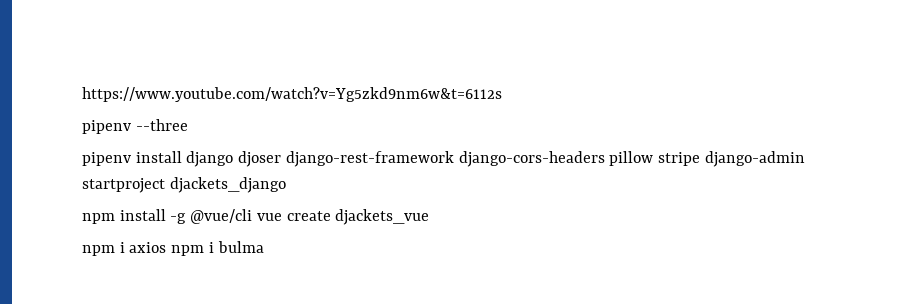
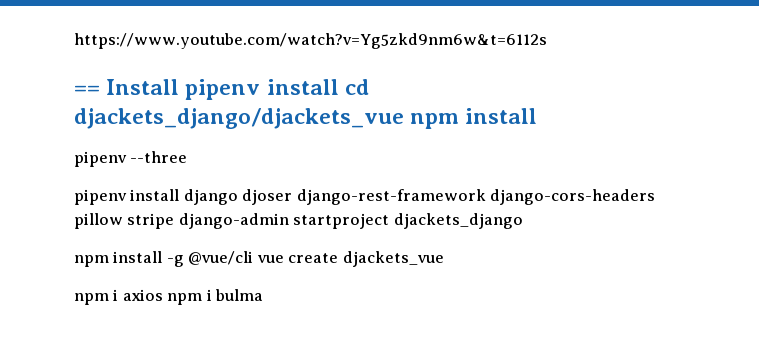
+ == Install pipenv install cd djackets_django/djackets_vue npm install

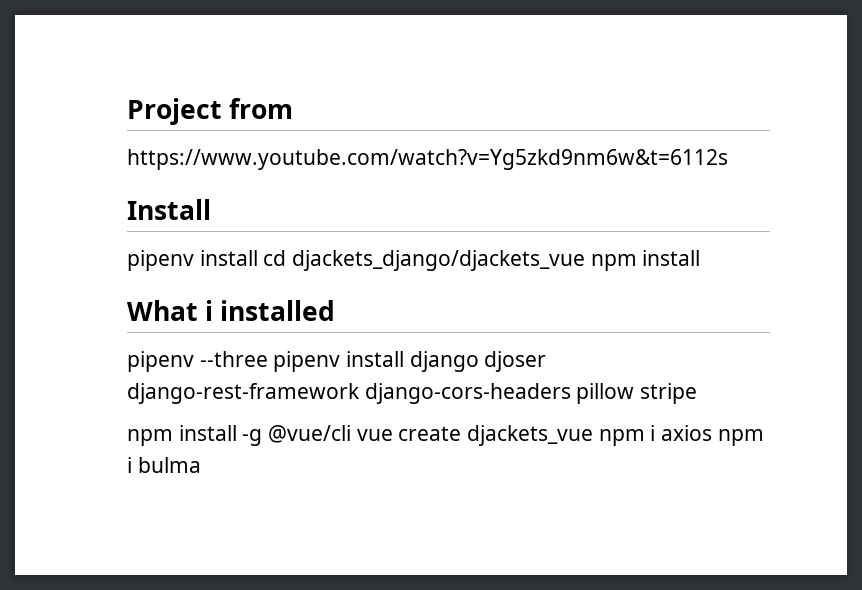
+ Project from
- == Install pipenv install cd djackets_django/djackets_vue npm install
+ Install
+ pipenv install cd djackets_django/djackets_vue npm install
+ What i installed
- pipenv --three
- pipenv install django djoser django-rest-framework django-cors-headers pillow stripe django-admin startproject djackets_django
+ pipenv --three pipenv install django djoser django-rest-framework django-cors-headers pillow stripe
- npm install -g @vue/cli vue create djackets_vue
- npm i axios npm i bulma
+ npm install -g @vue/cli vue create djackets_vue npm i axios npm i bulma

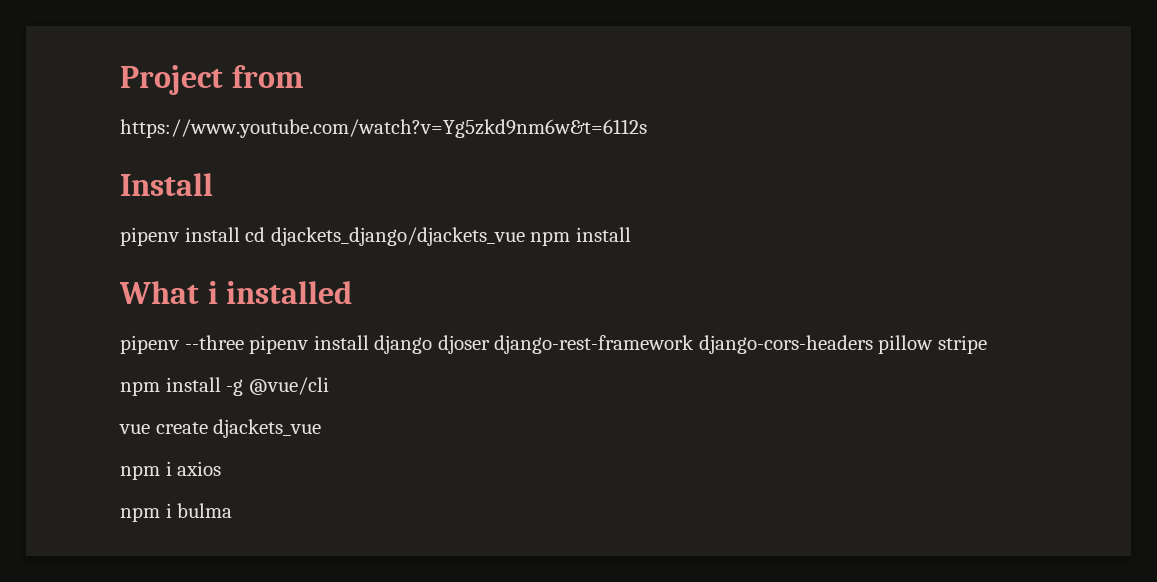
- npm install -g @vue/cli vue create djackets_vue npm i axios npm i bulma
+ npm install -g @vue/cli
+ vue create djackets_vue
+ npm i axios
+ npm i bulma

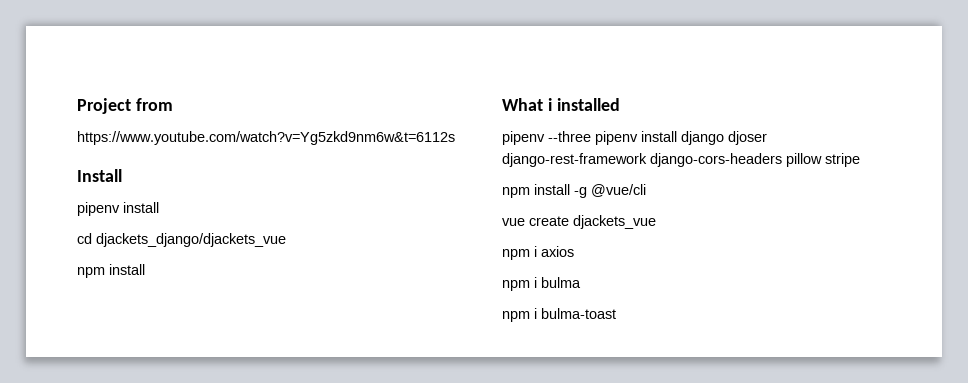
  Install
- pipenv install cd djackets_django/djackets_vue npm install
+ pipenv install
+ cd djackets_django/djackets_vue
+ npm install
+ npm i bulma-toast

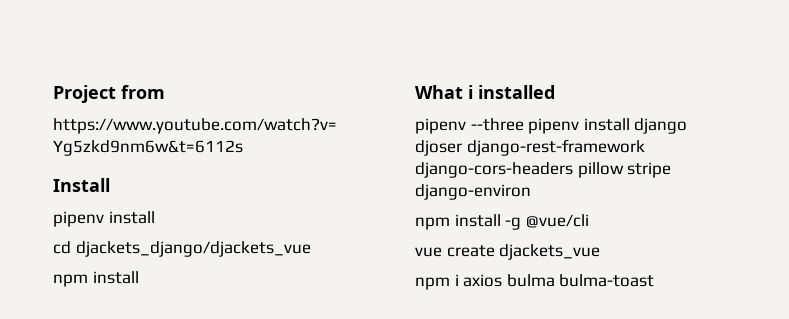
- pipenv --three pipenv install django djoser django-rest-framework django-cors-headers pillow stripe
+ pipenv --three pipenv install django djoser django-rest-framework django-cors-headers pillow stripe django-environ
- npm i axios
- npm i bulma
- npm i bulma-toast
+ npm i axios bulma bulma-toast

